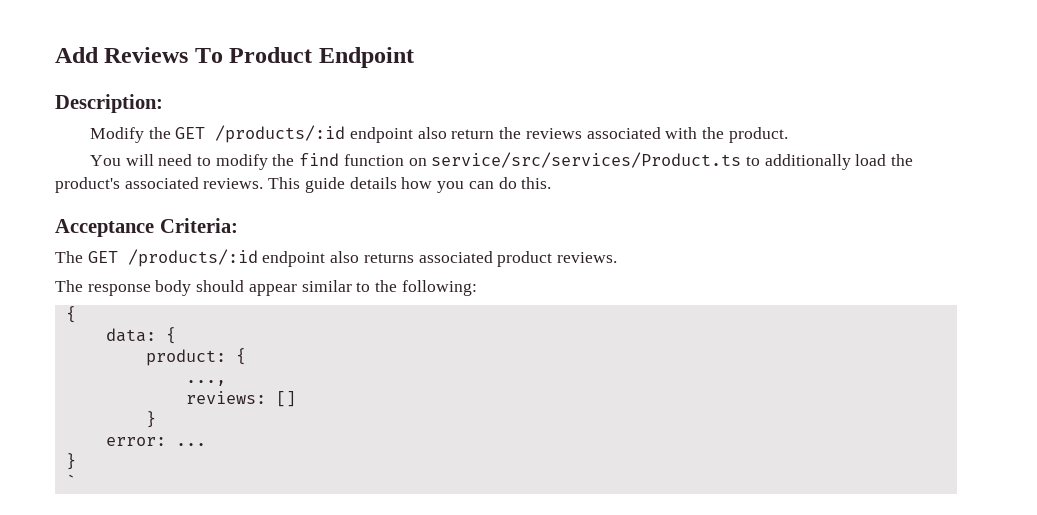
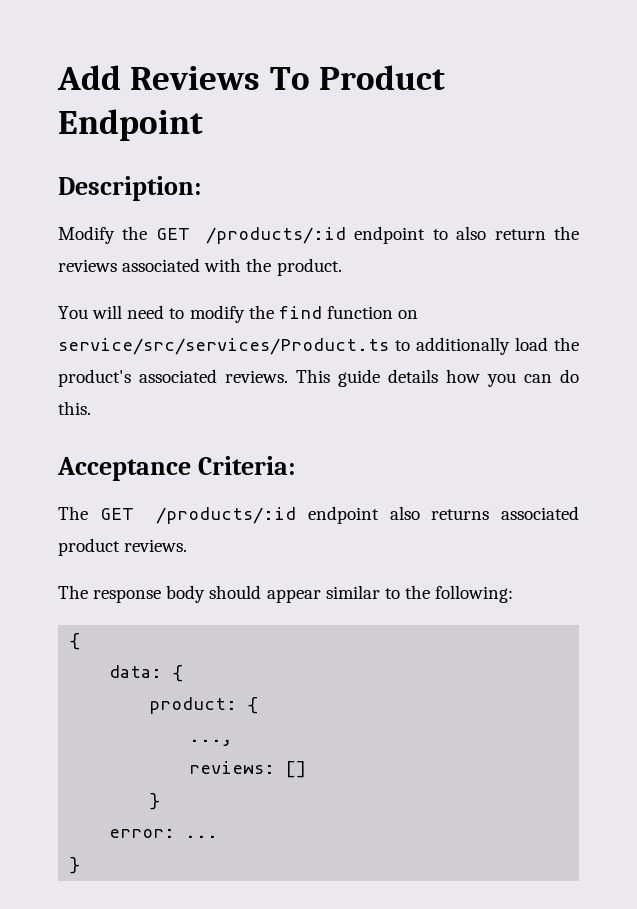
- Modify the GET /products/:id endpoint also return the reviews associated with the product.
+ Modify the GET /products/:id endpoint to also return the reviews associated with the product.
- `

